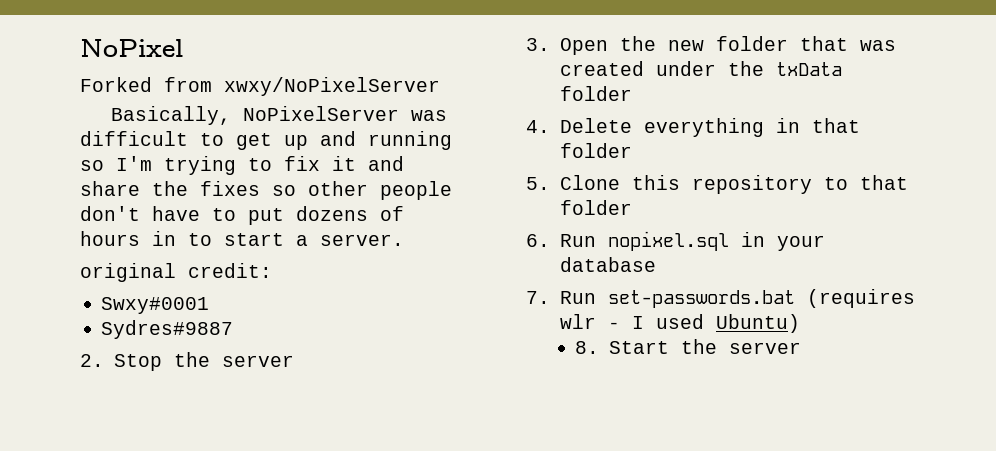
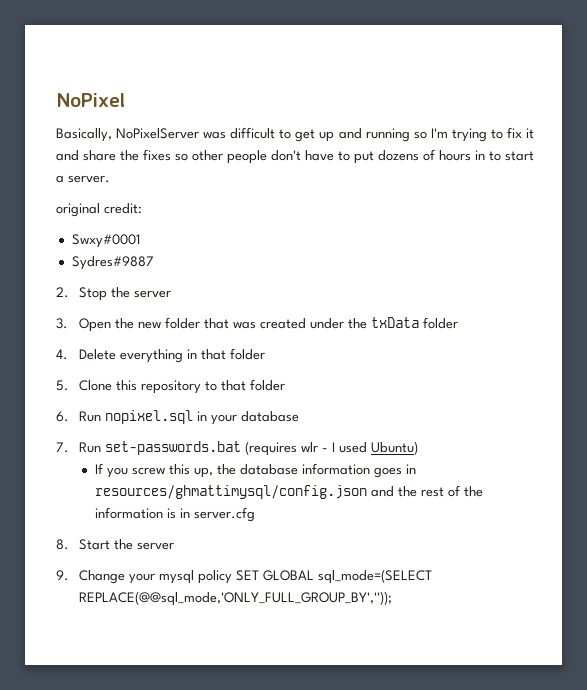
- Forked from xwxy/NoPixelServer
+ If you screw this up, the database information goes in resources/ghmattimysql/config.json and the rest of the information is in server.cfg
  8. Start the server
+ 9. Change your mysql policy SET GLOBAL sql_mode=(SELECT REPLACE(@@sql_mode,'ONLY_FULL_GROUP_BY',''));

